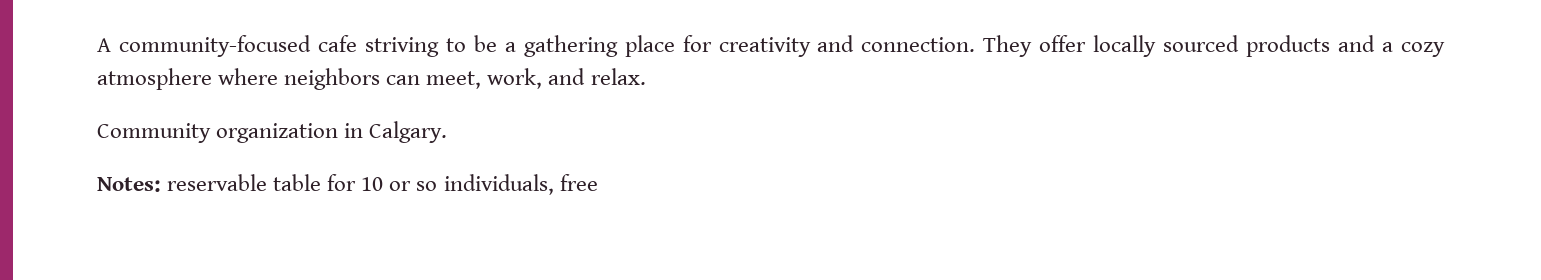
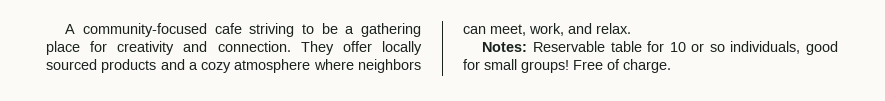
- Community organization in Calgary.
- Notes: reservable table for 10 or so individuals, free
+ Notes: Reservable table for 10 or so individuals, good for small groups! Free of charge.

